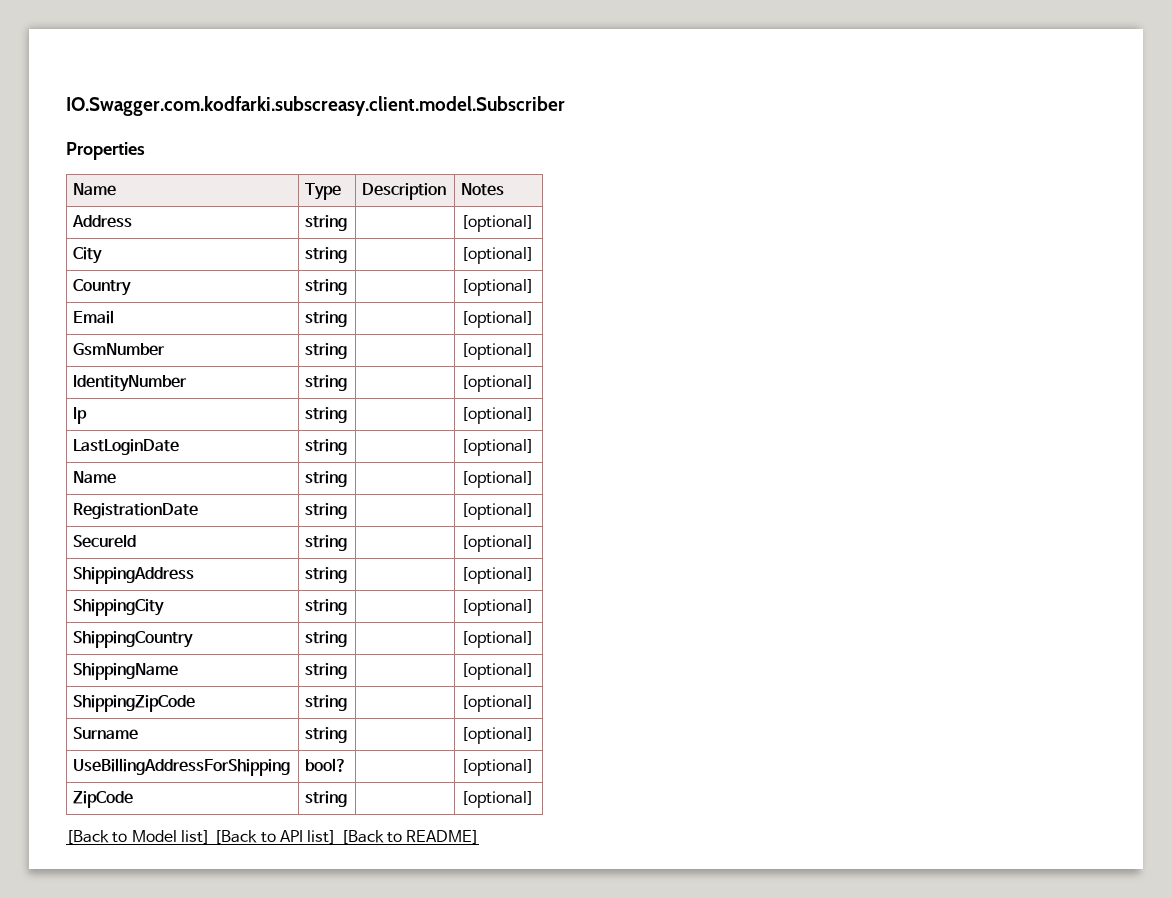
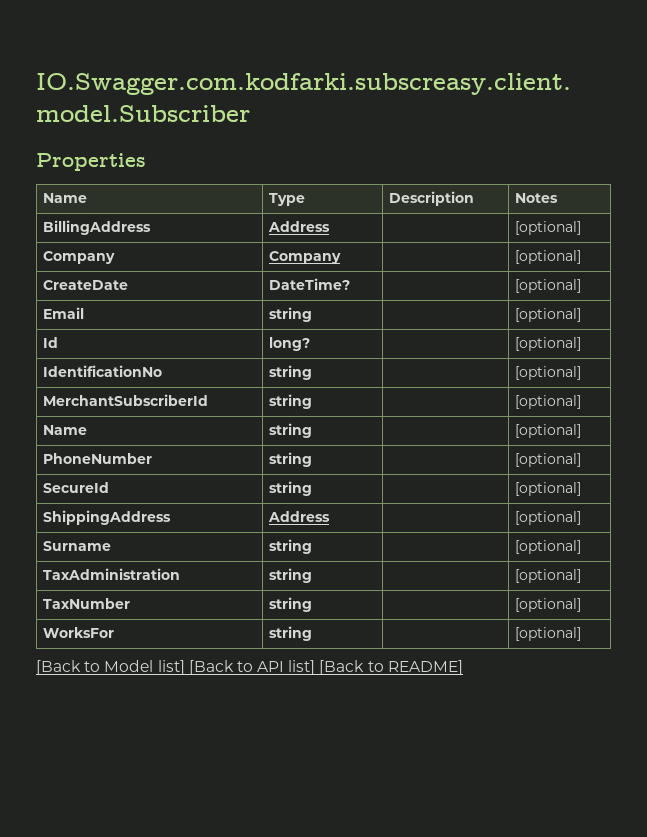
- Address | string | | [optional]
- City | string | | [optional]
- Country | string | | [optional]
+ BillingAddress | Address | | [optional]
+ Company | Company | | [optional]
+ CreateDate | DateTime? | | [optional]
- GsmNumber | string | | [optional]
- IdentityNumber | string | | [optional]
- Ip | string | | [optional]
- LastLoginDate | string | | [optional]
+ Id | long? | | [optional]
+ IdentificationNo | string | | [optional]
+ MerchantSubscriberId | string | | [optional]
- RegistrationDate | string | | [optional]
+ PhoneNumber | string | | [optional]
- ShippingAddress | string | | [optional]
- ShippingCity | string | | [optional]
- ShippingCountry | string | | [optional]
- ShippingName | string | | [optional]
- ShippingZipCode | string | | [optional]
+ ShippingAddress | Address | | [optional]
- UseBillingAddressForShipping | bool? | | [optional]
- ZipCode | string | | [optional]
+ TaxAdministration | string | | [optional]
+ TaxNumber | string | | [optional]
+ WorksFor | string | | [optional]

